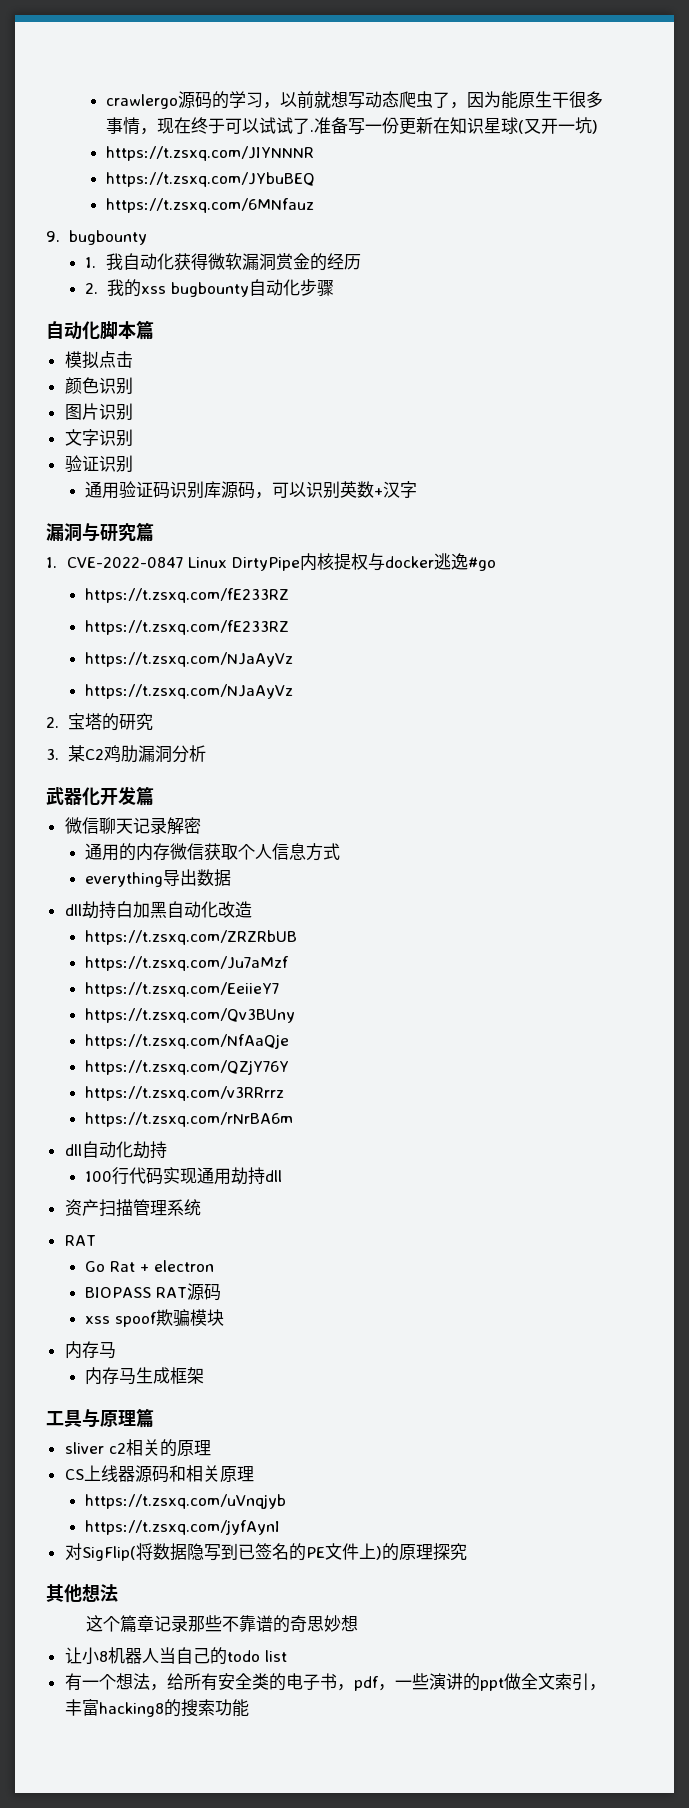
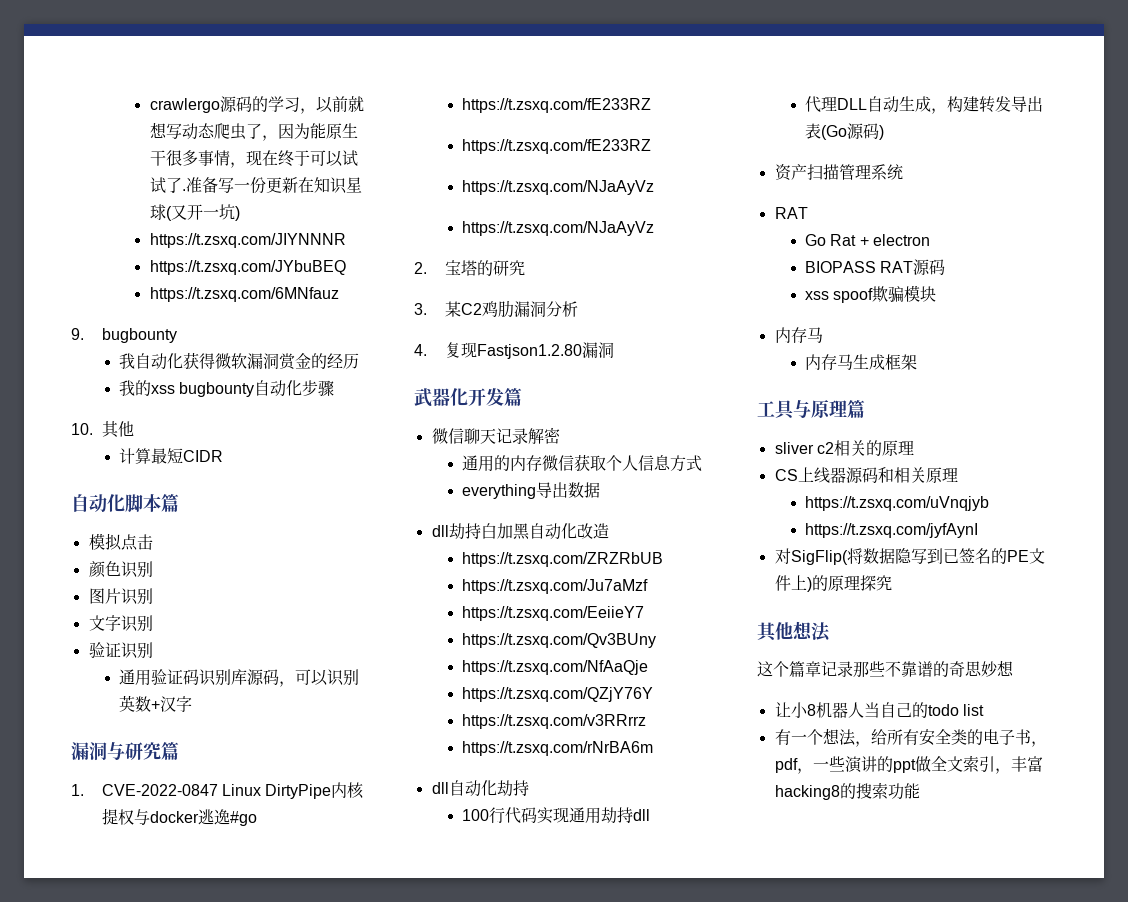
- 1.我自动化获得微软漏洞赏金的经历
+ 我自动化获得微软漏洞赏金的经历
- 2.我的xss bugbounty自动化步骤
+ 我的xss bugbounty自动化步骤
+ 10.其他
+ 计算最短CIDR
+ 4.复现Fastjson1.2.80漏洞
+ 代理DLL自动生成，构建转发导出表(Go源码)

